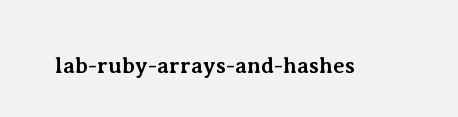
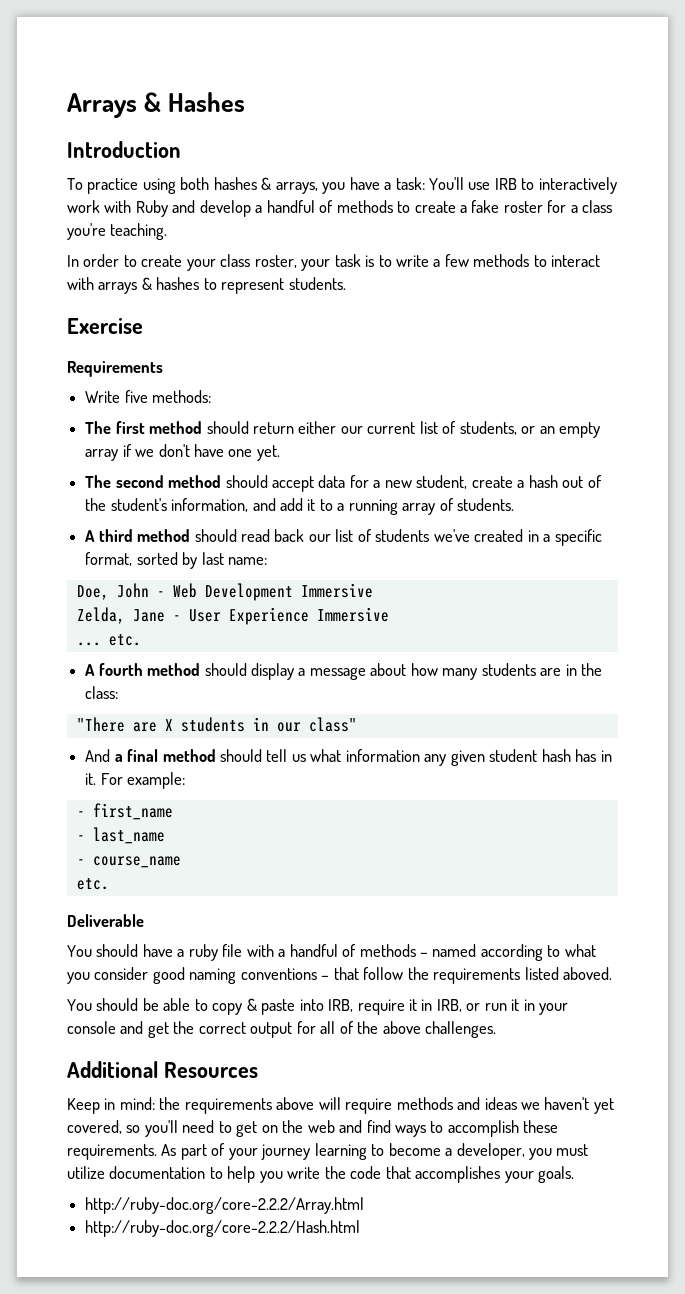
- lab-ruby-arrays-and-hashes
+ Arrays & Hashes
+ Introduction
+ To practice using both hashes & arrays, you have a task: You'll use IRB to interactively work with Ruby and develop a handful of methods to create a fake roster for a class you're teaching.
+ In order to create your class roster, your task is to write a few methods to interact with arrays & hashes to represent students.
+ Exercise
+ Requirements
+ Write five methods:
+ The first method should return either our current list of students, or an empty array if we don't have one yet.
+ The second method should accept data for a new student, create a hash out of the student's information, and add it to a running array of students.
+ A third method should read back our list of students we've created in a specific format, sorted by last name:
+ Doe, John - Web Development Immersive
+ Zelda, Jane - User Experience Immersive
+ ... etc.
+ A fourth method should display a message about how many students are in the class:
+ "There are X students in our class"
+ And a final method should tell us what information any given student hash has in it. For example:
+ - first_name
+ - last_name
+ - course_name
+ etc.
+ Deliverable
+ You should have a ruby file with a handful of methods – named according to what you consider good naming conventions – that follow the requirements listed aboved.
+ You should be able to copy & paste into IRB, require it in IRB, or run it in your console and get the correct output for all of the above challenges.
+ Additional Resources
+ Keep in mind: the requirements above will require methods and ideas we haven't yet covered, so you'll need to get on the web and find ways to accomplish these requirements. As part of your journey learning to become a developer, you must utilize documentation to help you write the code that accomplishes your goals.
+ http://ruby-doc.org/core-2.2.2/Array.html
+ http://ruby-doc.org/core-2.2.2/Hash.html

